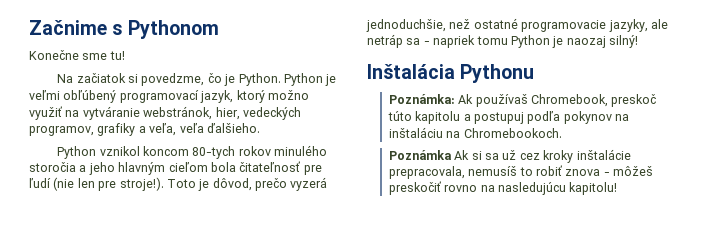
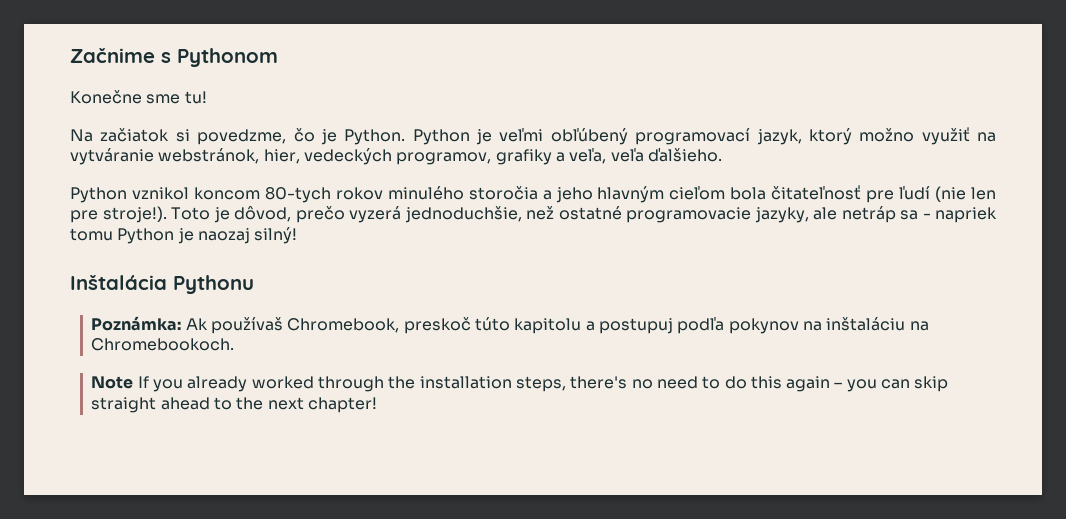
- Poznámka Ak si sa už cez kroky inštalácie prepracovala, nemusíš to robiť znova - môžeš preskočiť rovno na nasledujúcu kapitolu!
+ Note If you already worked through the installation steps, there's no need to do this again – you can skip straight ahead to the next chapter!

